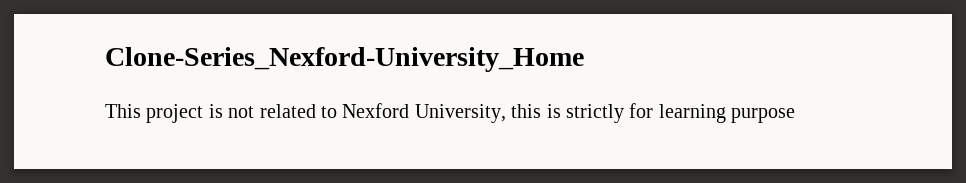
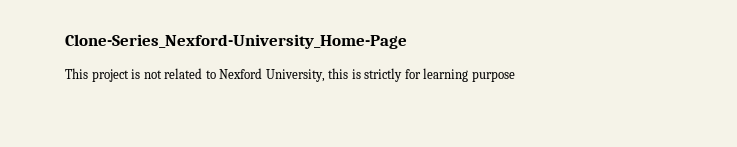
- Clone-Series_Nexford-University_Home
+ Clone-Series_Nexford-University_Home-Page

